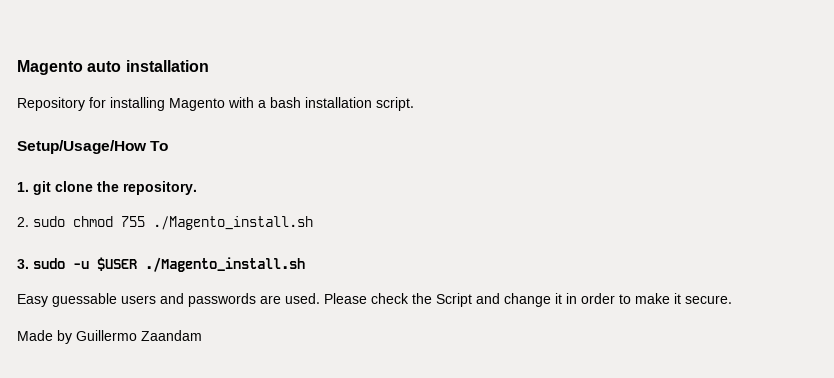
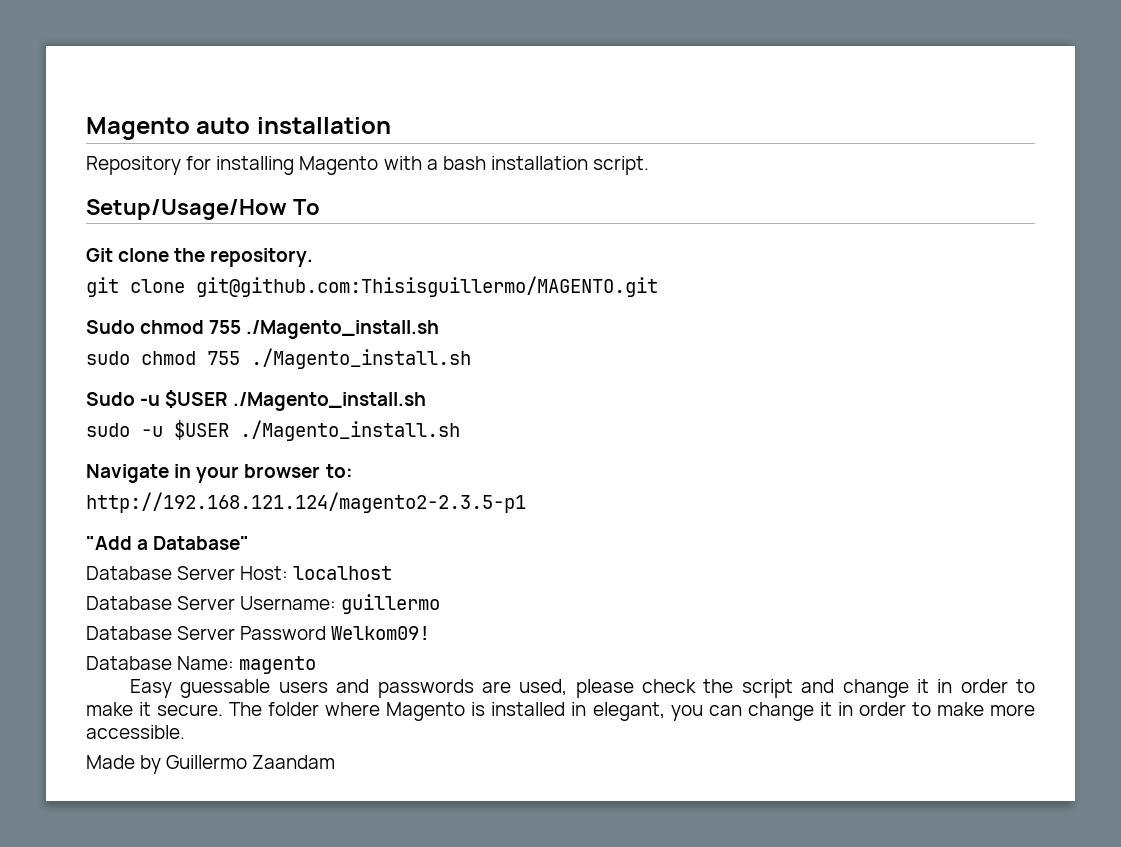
- 1. git clone the repository.
+ Git clone the repository.
- 2. sudo chmod 755 ./Magento_install.sh
+ git clone git@github.com:Thisisguillermo/MAGENTO.git
+ Sudo chmod 755 ./Magento_install.sh
+ sudo chmod 755 ./Magento_install.sh
- 3. sudo -u $USER ./Magento_install.sh
+ Sudo -u $USER ./Magento_install.sh
+ sudo -u $USER ./Magento_install.sh
+ Navigate in your browser to:
+ http://192.168.121.124/magento2-2.3.5-p1
+ "Add a Database"
+ Database Server Host: localhost
+ Database Server Username: guillermo
+ Database Server Password Welkom09!
+ Database Name: magento
- Easy guessable users and passwords are used. Please check the Script and change it in order to make it secure.
+ Easy guessable users and passwords are used, please check the script and change it in order to make it secure. The folder where Magento is installed in elegant, you can change it in order to make more accessible.

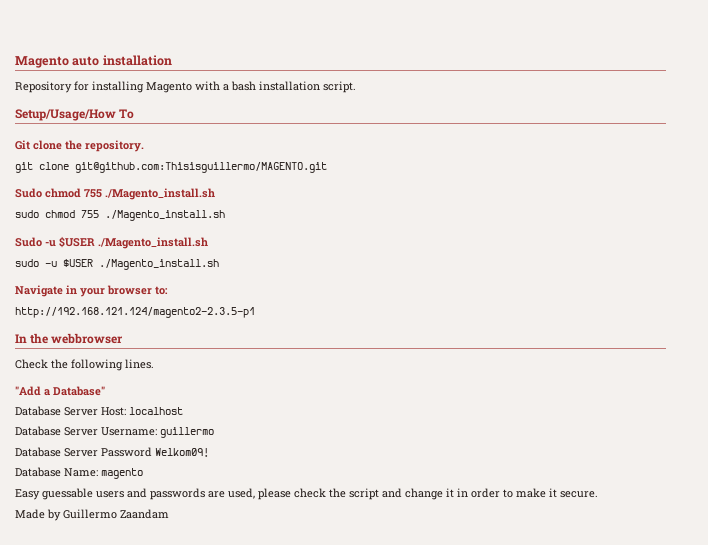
+ In the webbrowser
+ Check the following lines.
- The folder where Magento is installed in elegant, you can change it in order to make more accessible.

